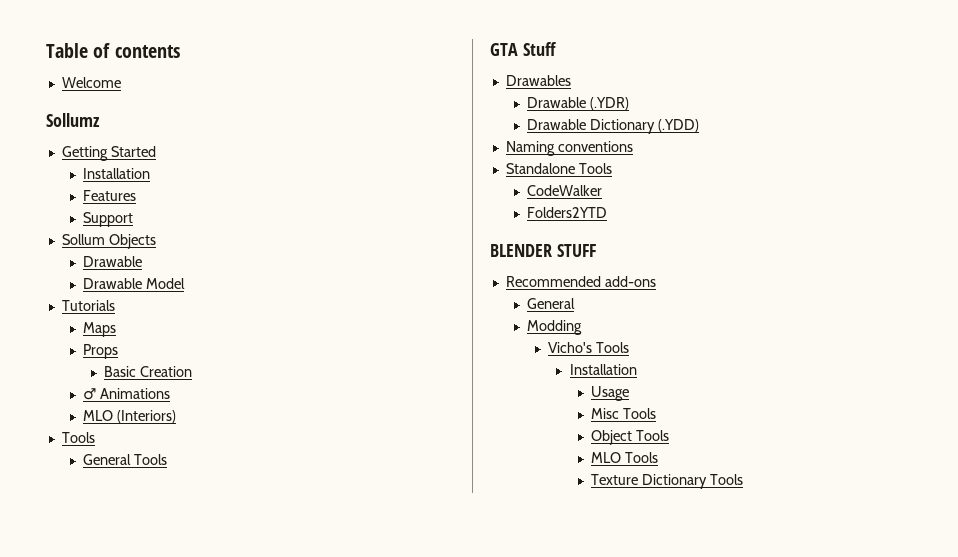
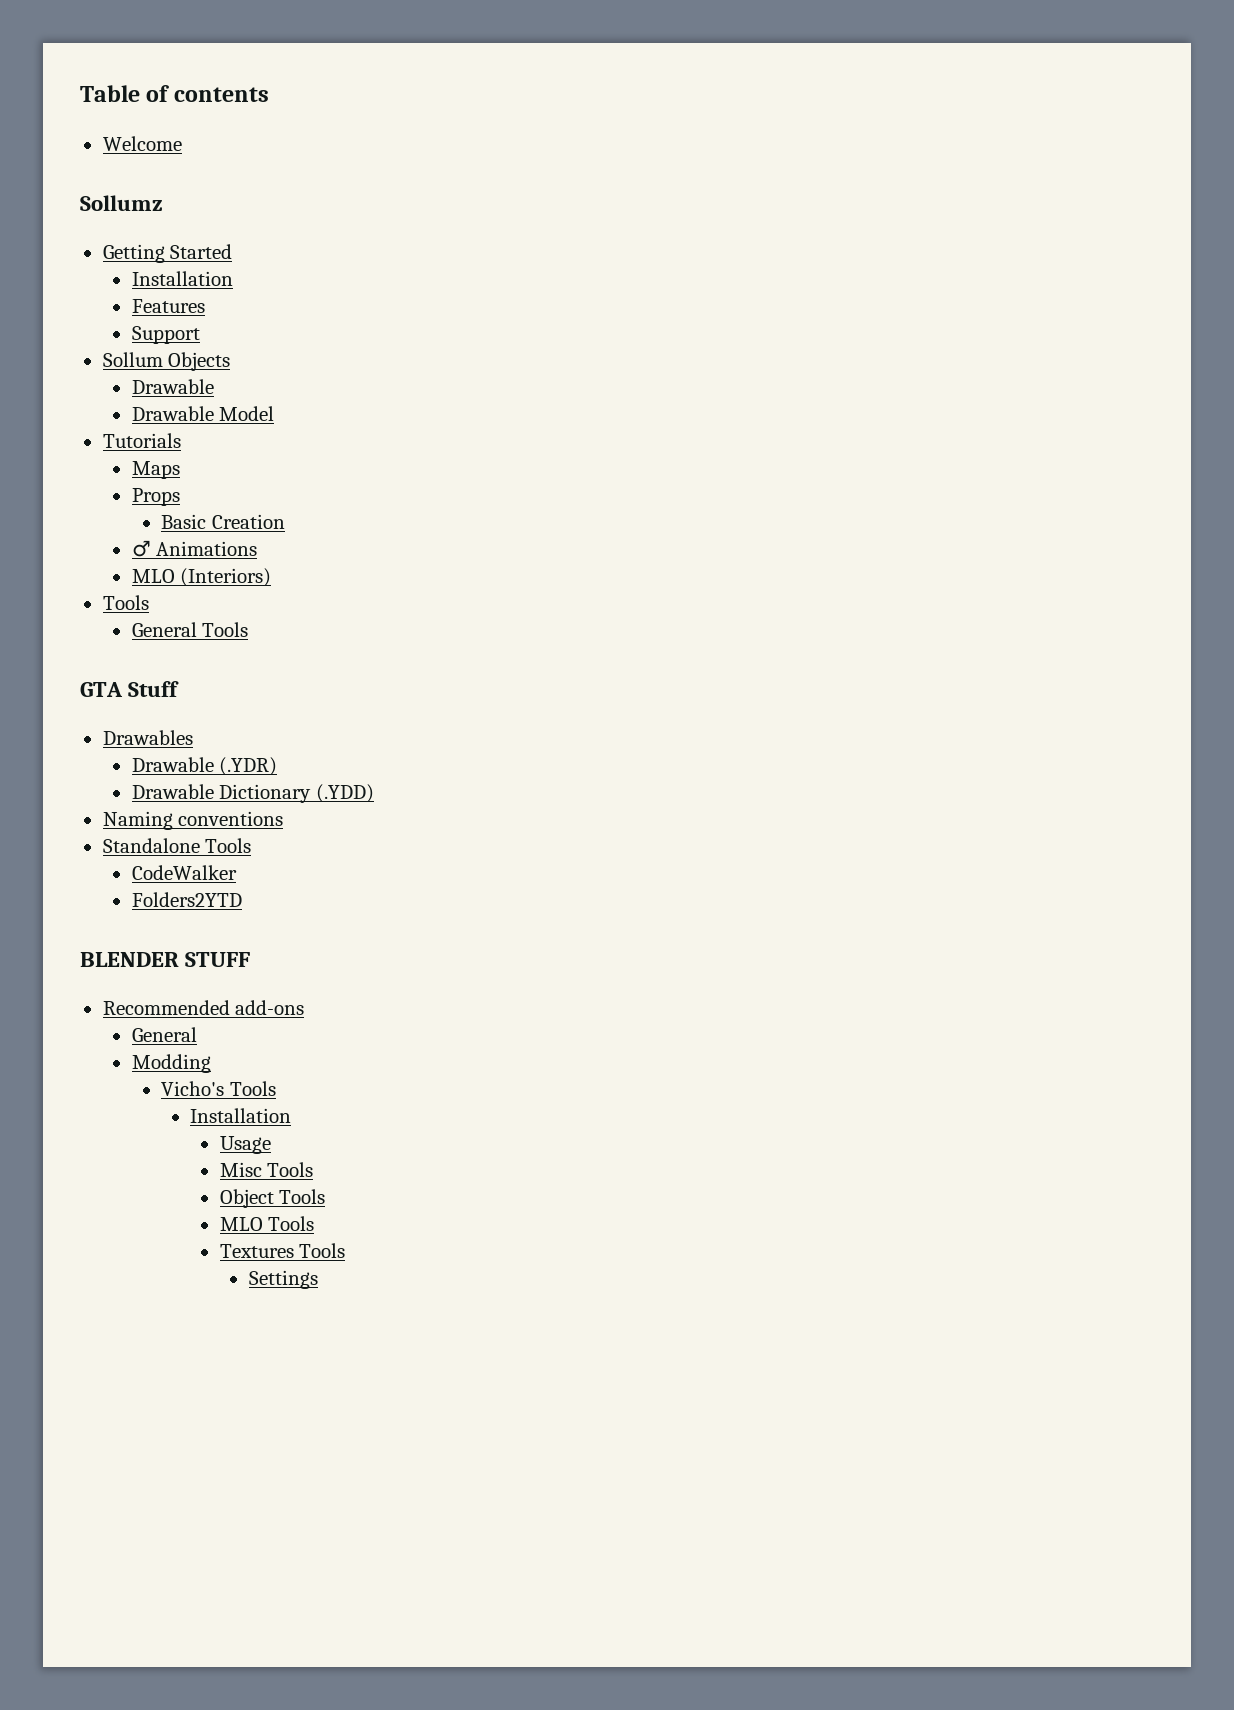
- Texture Dictionary Tools
+ Textures Tools
+ Settings

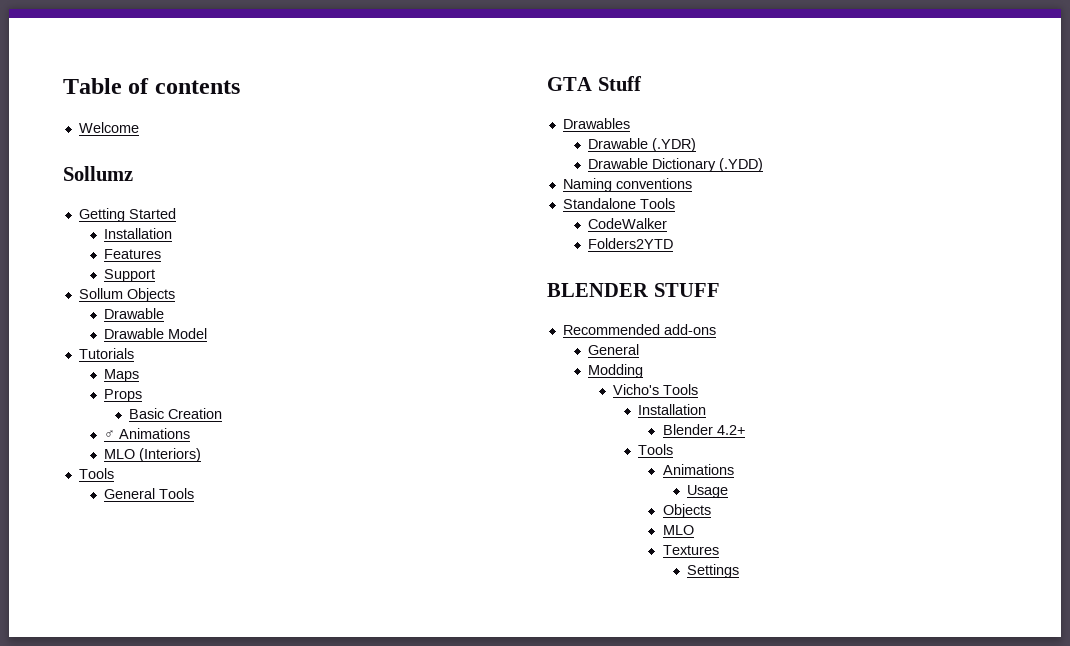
+ Blender 4.2+
+ Tools
+ Animations
  Usage
- Misc Tools
- Object Tools
- MLO Tools
+ Objects
+ MLO
- Textures Tools
+ Textures

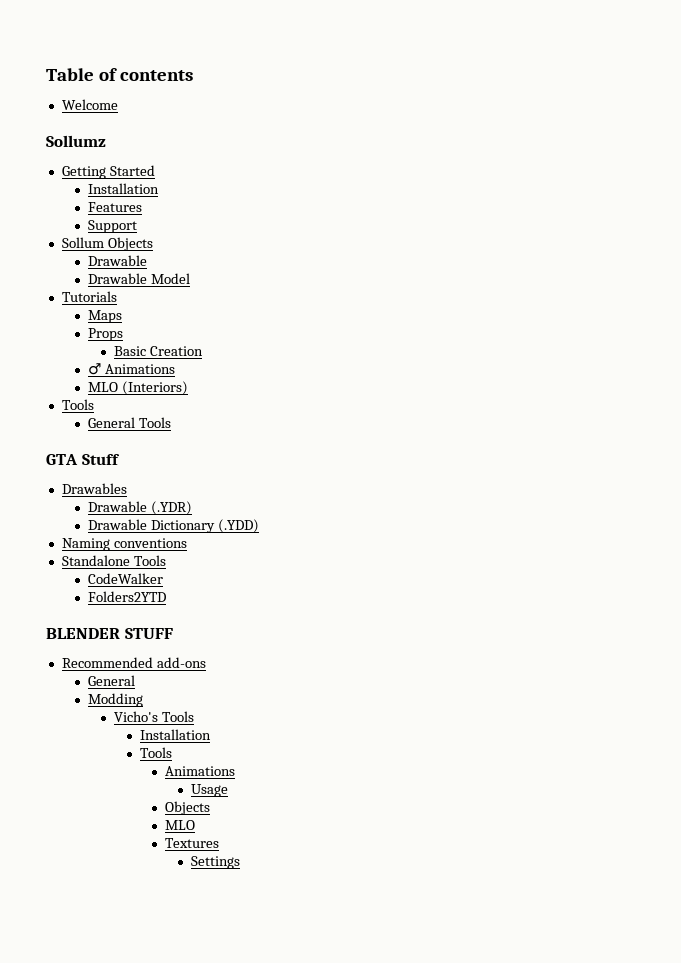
- Blender 4.2+

